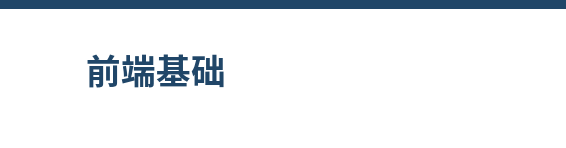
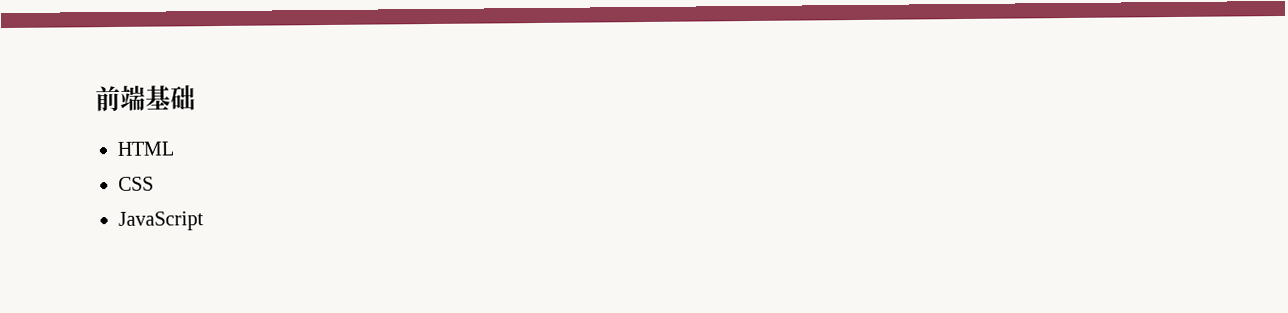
+ HTML
+ CSS
+ JavaScript

